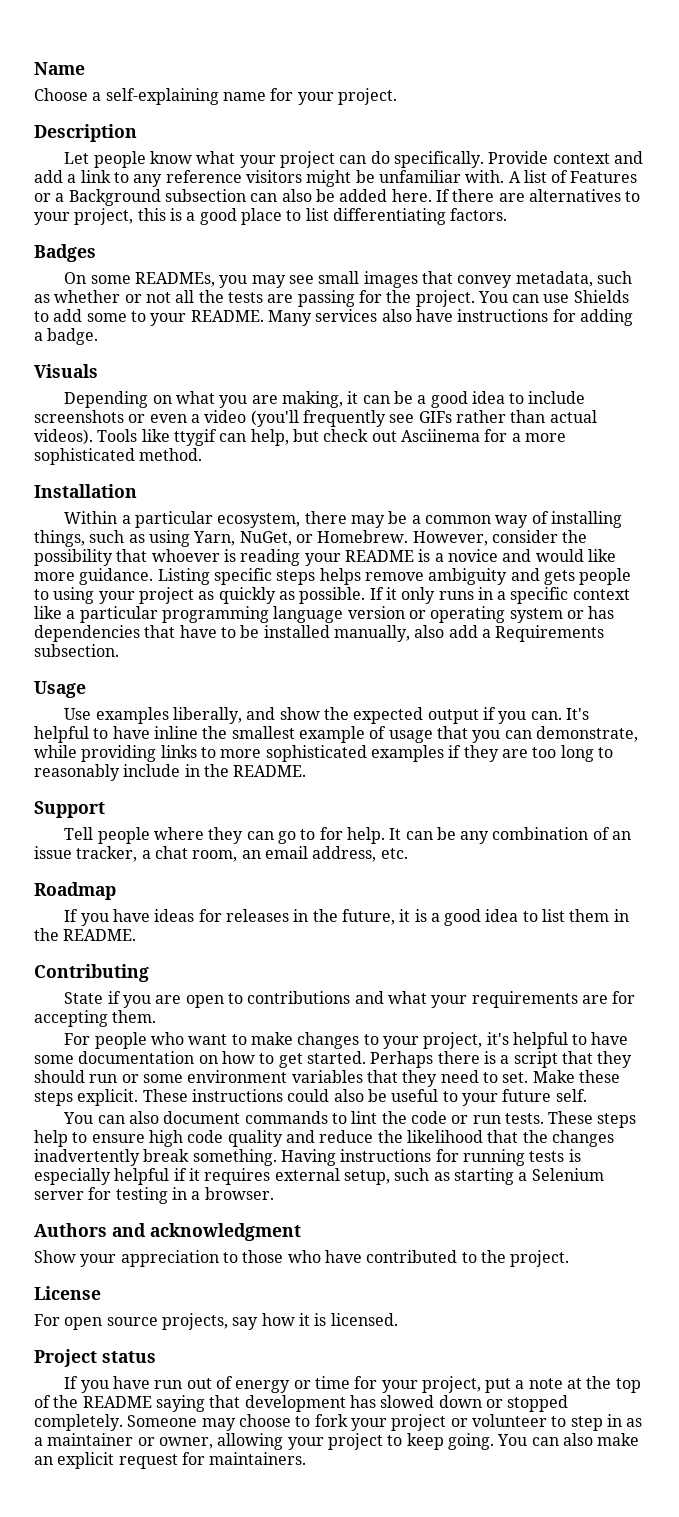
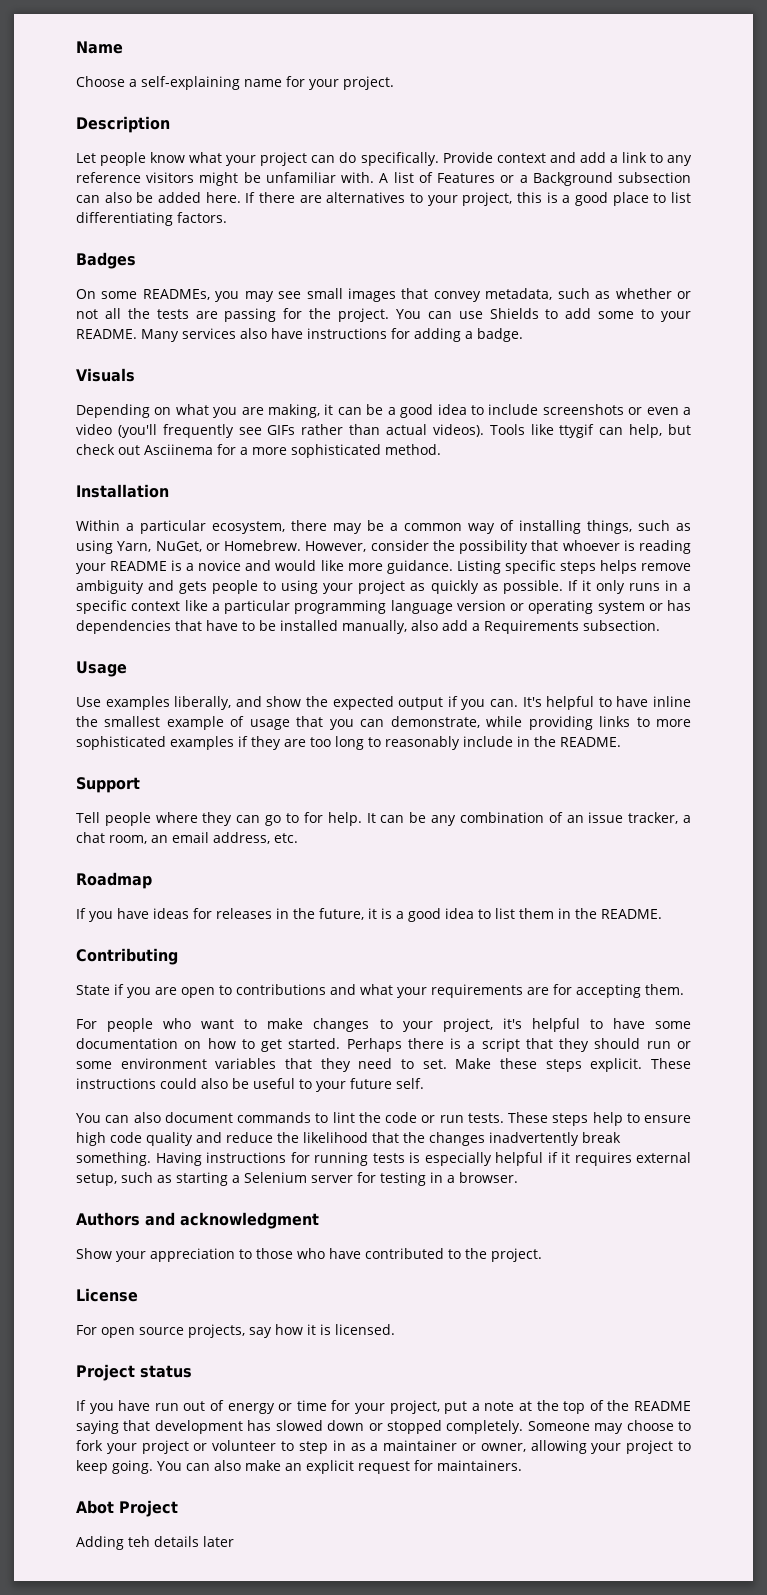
+ Abot Project
+ Adding teh details later

